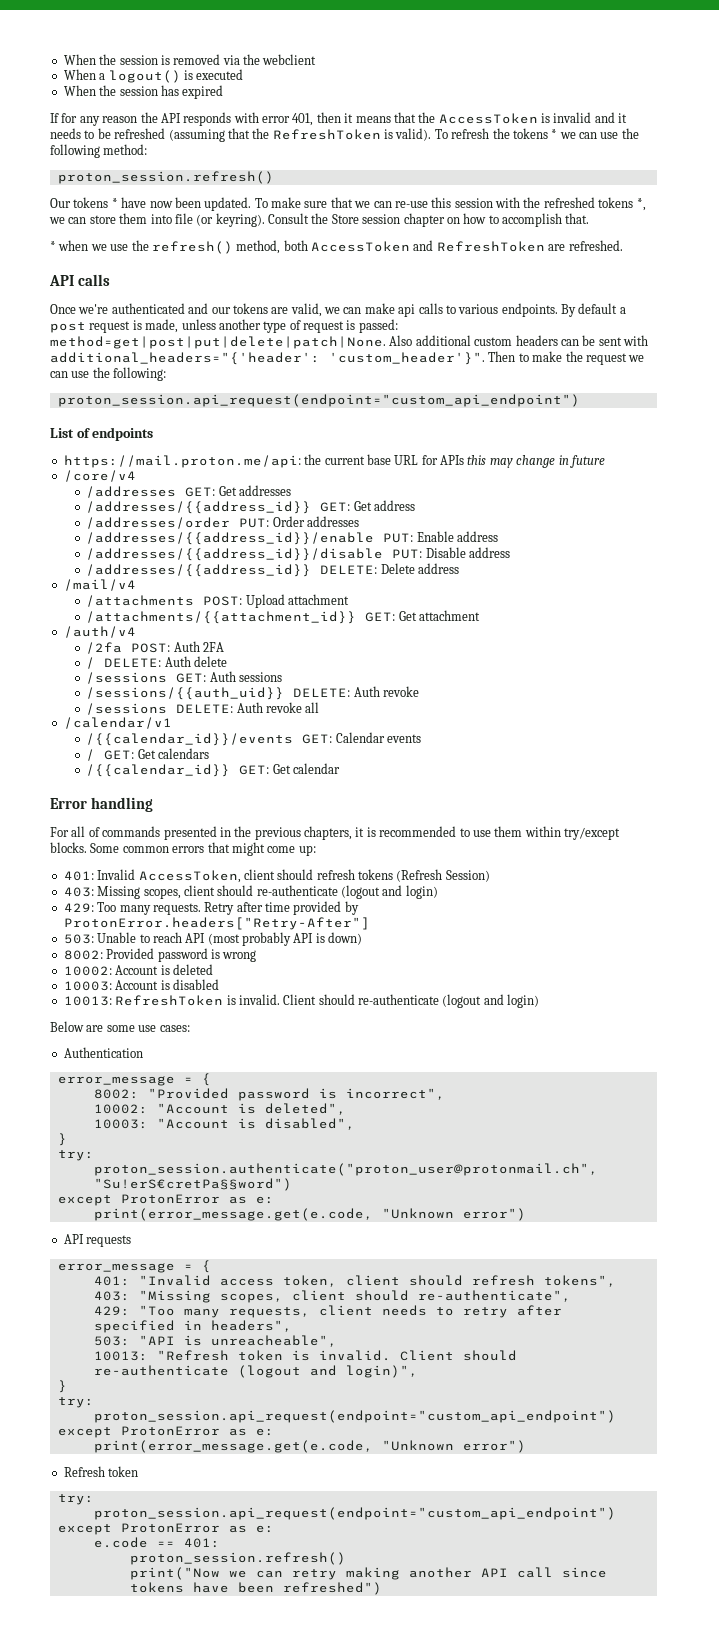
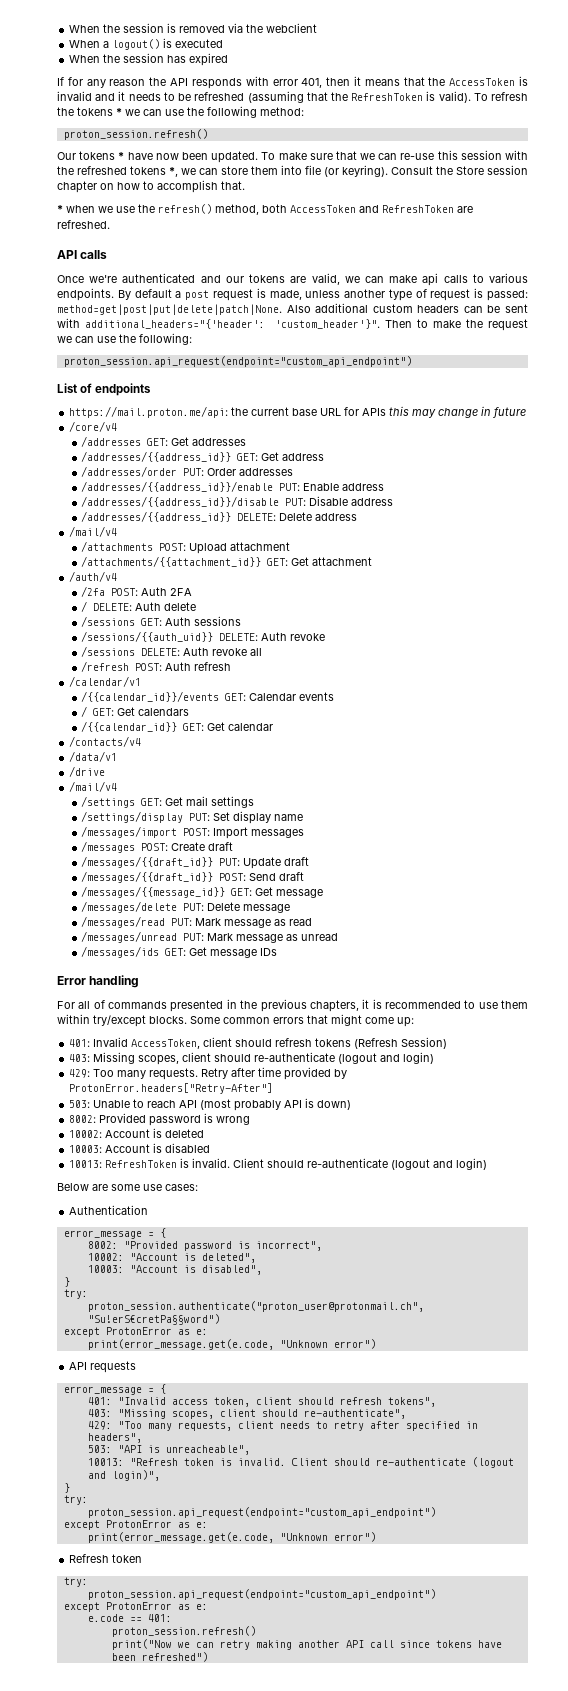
+ /refresh POST: Auth refresh
+ /contacts/v4
+ /data/v1
+ /drive
+ /mail/v4
+ /settings GET: Get mail settings
+ /settings/display PUT: Set display name
+ /messages/import POST: Import messages
+ /messages POST: Create draft
+ /messages/{{draft_id}} PUT: Update draft
+ /messages/{{draft_id}} POST: Send draft
+ /messages/{{message_id}} GET: Get message
+ /messages/delete PUT: Delete message
+ /messages/read PUT: Mark message as read
+ /messages/unread PUT: Mark message as unread
+ /messages/ids GET: Get message IDs

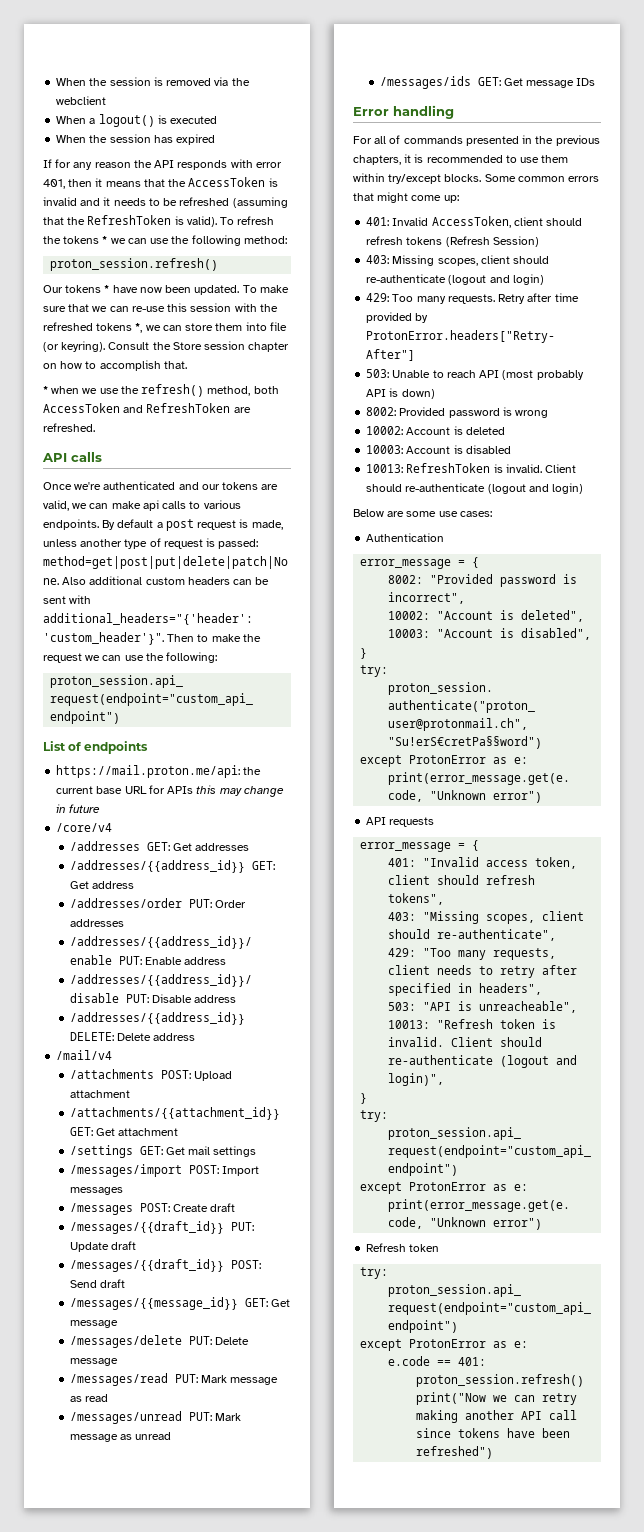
- /auth/v4
- /2fa POST: Auth 2FA
- / DELETE: Auth delete
- /sessions GET: Auth sessions
- /sessions/{{auth_uid}} DELETE: Auth revoke
- /sessions DELETE: Auth revoke all
- /refresh POST: Auth refresh
- /calendar/v1
- /{{calendar_id}}/events GET: Calendar events
- / GET: Get calendars
- /{{calendar_id}} GET: Get calendar
- /contacts/v4
- /data/v1
- /drive
- /mail/v4
- /settings/display PUT: Set display name

